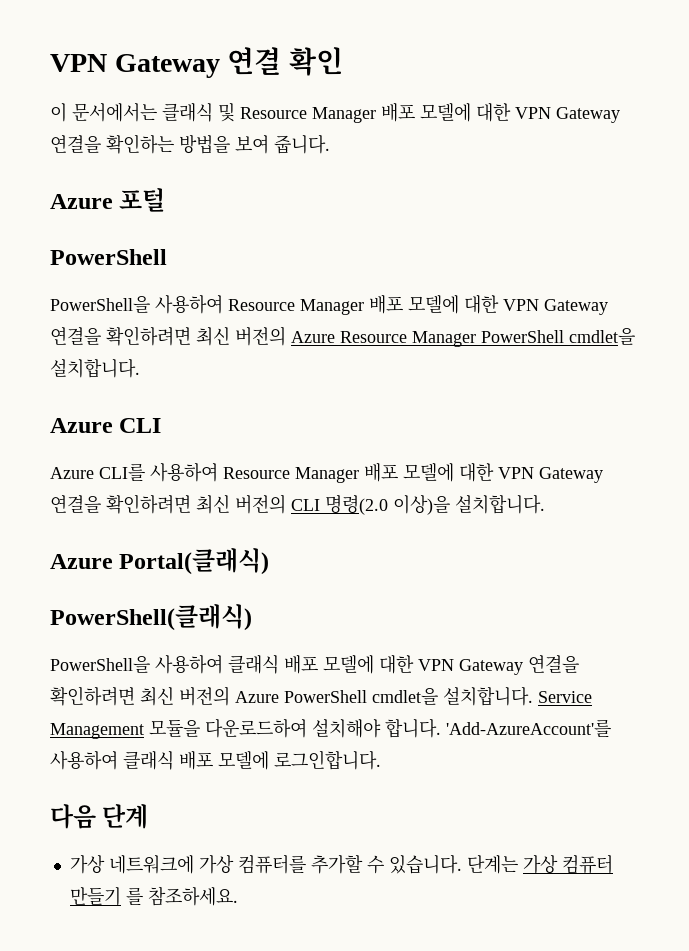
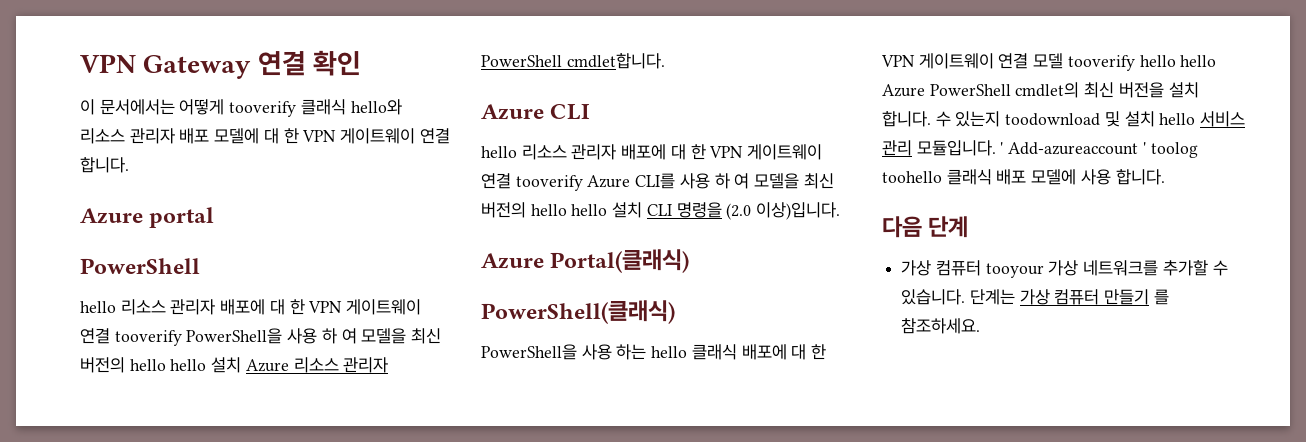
- 이 문서에서는 클래식 및 Resource Manager 배포 모델에 대한 VPN Gateway 연결을 확인하는 방법을 보여 줍니다.
- Azure 포털
+ 이 문서에서는 어떻게 tooverify 클래식 hello와 리소스 관리자 배포 모델에 대 한 VPN 게이트웨이 연결 합니다.
+ Azure portal
- PowerShell을 사용하여 Resource Manager 배포 모델에 대한 VPN Gateway 연결을 확인하려면 최신 버전의 Azure Resource Manager PowerShell cmdlet을 설치합니다.
+ hello 리소스 관리자 배포에 대 한 VPN 게이트웨이 연결 tooverify PowerShell을 사용 하 여 모델을 최신 버전의 hello hello 설치 Azure 리소스 관리자 PowerShell cmdlet합니다.
  Azure CLI
- Azure CLI를 사용하여 Resource Manager 배포 모델에 대한 VPN Gateway 연결을 확인하려면 최신 버전의 CLI 명령(2.0 이상)을 설치합니다.
+ hello 리소스 관리자 배포에 대 한 VPN 게이트웨이 연결 tooverify Azure CLI를 사용 하 여 모델을 최신 버전의 hello hello 설치 CLI 명령을 (2.0 이상)입니다.
  Azure Portal(클래식)
  PowerShell(클래식)
- PowerShell을 사용하여 클래식 배포 모델에 대한 VPN Gateway 연결을 확인하려면 최신 버전의 Azure PowerShell cmdlet을 설치합니다. Service Management 모듈을 다운로드하여 설치해야 합니다. 'Add-AzureAccount'를 사용하여 클래식 배포 모델에 로그인합니다.
+ PowerShell을 사용 하는 hello 클래식 배포에 대 한 VPN 게이트웨이 연결 모델 tooverify hello hello Azure PowerShell cmdlet의 최신 버전을 설치 합니다. 수 있는지 toodownload 및 설치 hello 서비스 관리 모듈입니다. ' Add-azureaccount ' toolog toohello 클래식 배포 모델에 사용 합니다.
- 가상 네트워크에 가상 컴퓨터를 추가할 수 있습니다.
+ 가상 컴퓨터 tooyour 가상 네트워크를 추가할 수 있습니다.

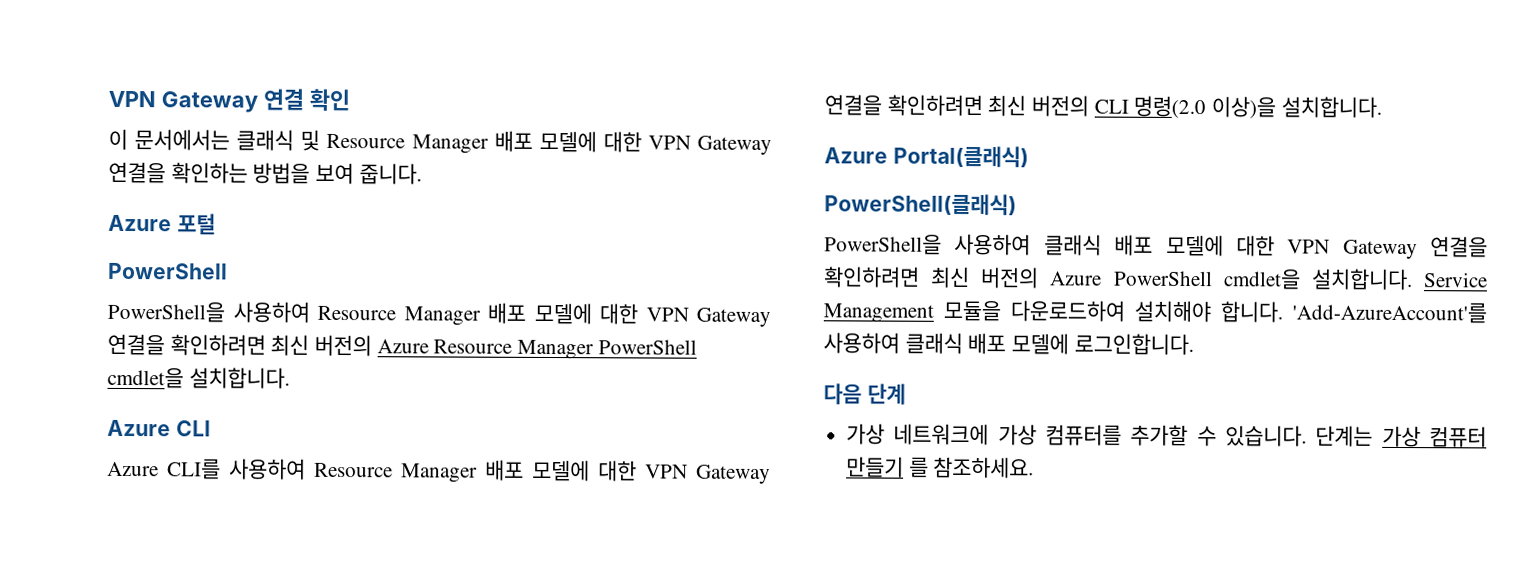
- 이 문서에서는 어떻게 tooverify 클래식 hello와 리소스 관리자 배포 모델에 대 한 VPN 게이트웨이 연결 합니다.
- Azure portal
+ 이 문서에서는 클래식 및 Resource Manager 배포 모델에 대한 VPN Gateway 연결을 확인하는 방법을 보여 줍니다.
+ Azure 포털
- hello 리소스 관리자 배포에 대 한 VPN 게이트웨이 연결 tooverify PowerShell을 사용 하 여 모델을 최신 버전의 hello hello 설치 Azure 리소스 관리자 PowerShell cmdlet합니다.
+ PowerShell을 사용하여 Resource Manager 배포 모델에 대한 VPN Gateway 연결을 확인하려면 최신 버전의 Azure Resource Manager PowerShell cmdlet을 설치합니다.
  Azure CLI
- hello 리소스 관리자 배포에 대 한 VPN 게이트웨이 연결 tooverify Azure CLI를 사용 하 여 모델을 최신 버전의 hello hello 설치 CLI 명령을 (2.0 이상)입니다.
+ Azure CLI를 사용하여 Resource Manager 배포 모델에 대한 VPN Gateway 연결을 확인하려면 최신 버전의 CLI 명령(2.0 이상)을 설치합니다.
  Azure Portal(클래식)
  PowerShell(클래식)
- PowerShell을 사용 하는 hello 클래식 배포에 대 한 VPN 게이트웨이 연결 모델 tooverify hello hello Azure PowerShell cmdlet의 최신 버전을 설치 합니다. 수 있는지 toodownload 및 설치 hello 서비스 관리 모듈입니다. ' Add-azureaccount ' toolog toohello 클래식 배포 모델에 사용 합니다.
+ PowerShell을 사용하여 클래식 배포 모델에 대한 VPN Gateway 연결을 확인하려면 최신 버전의 Azure PowerShell cmdlet을 설치합니다. Service Management 모듈을 다운로드하여 설치해야 합니다. 'Add-AzureAccount'를 사용하여 클래식 배포 모델에 로그인합니다.
- 가상 컴퓨터 tooyour 가상 네트워크를 추가할 수 있습니다.
+ 가상 네트워크에 가상 컴퓨터를 추가할 수 있습니다.

